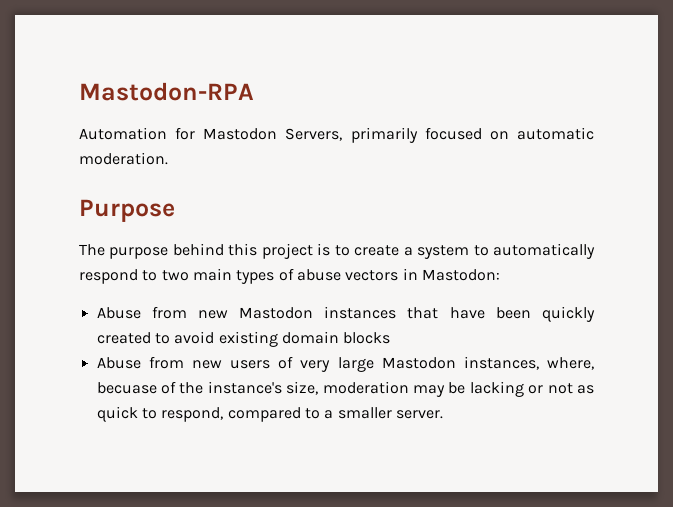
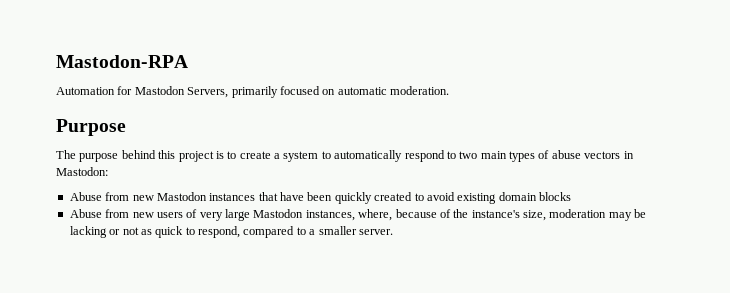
- Abuse from new users of very large Mastodon instances, where, becuase of the instance's size, moderation may be lacking or not as quick to respond, compared to a smaller server.
+ Abuse from new users of very large Mastodon instances, where, because of the instance's size, moderation may be lacking or not as quick to respond, compared to a smaller server.

